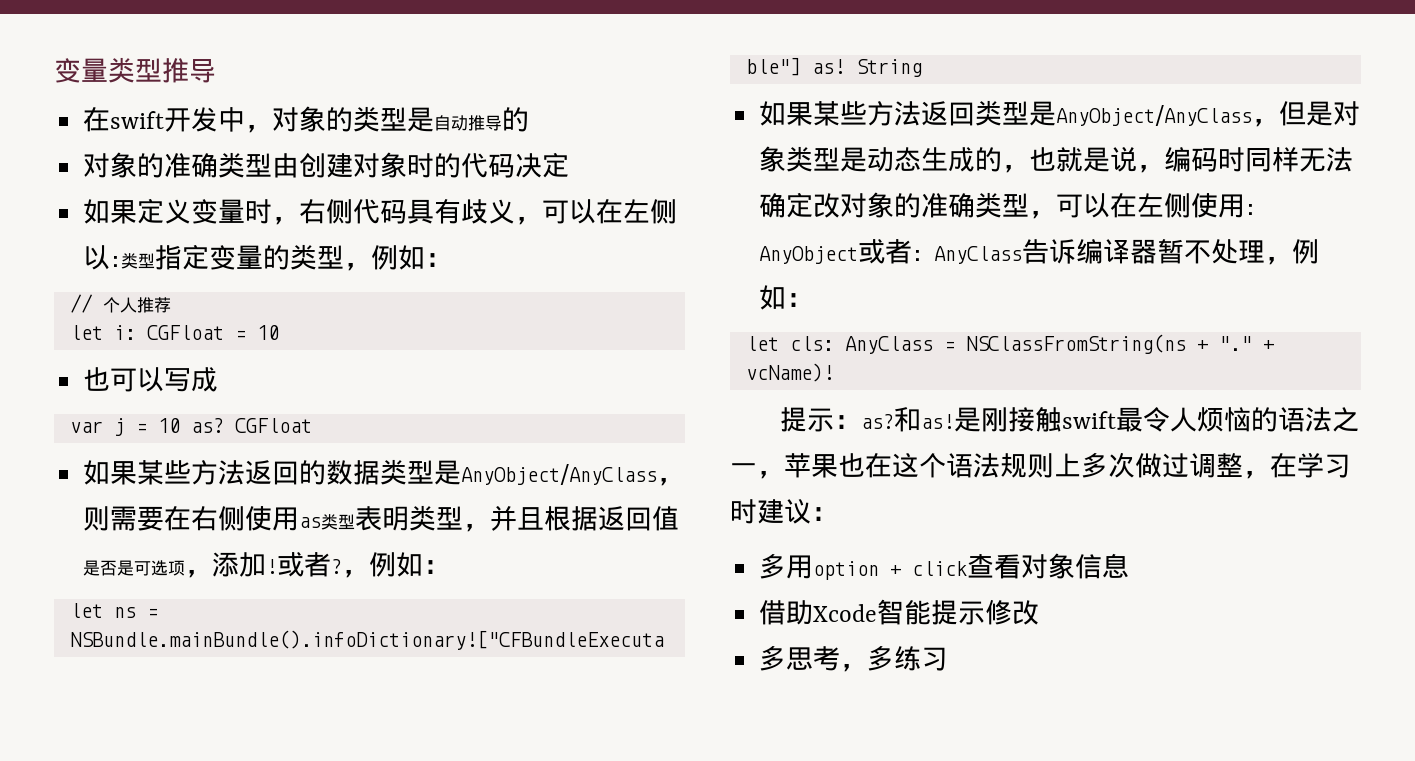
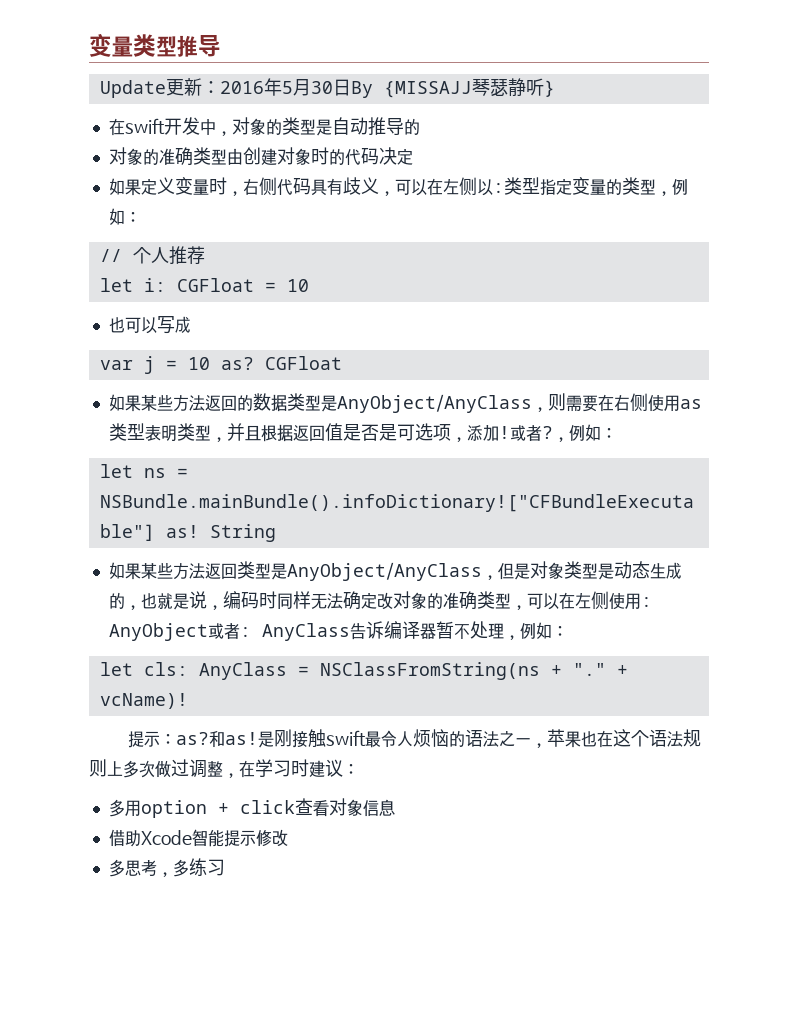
+ Update更新：2016年5月30日By {MISSAJJ琴瑟静听}

